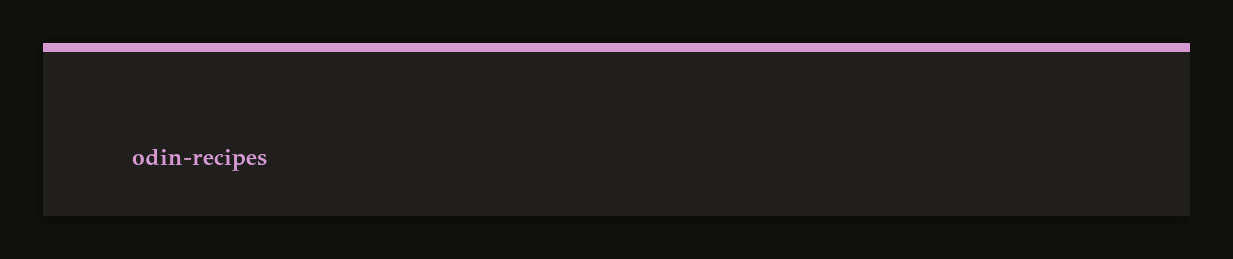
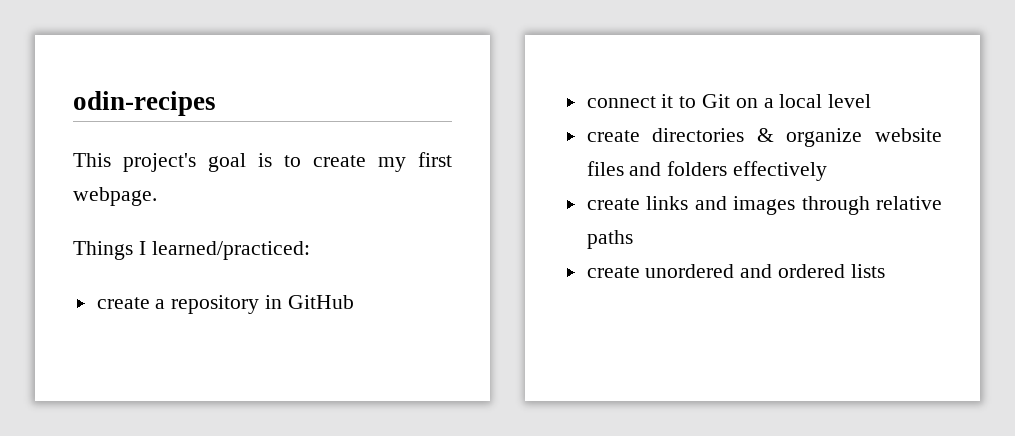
+ This project's goal is to create my first webpage.
+ Things I learned/practiced:
+ create a repository in GitHub
+ connect it to Git on a local level
+ create directories & organize website files and folders effectively
+ create links and images through relative paths
+ create unordered and ordered lists

